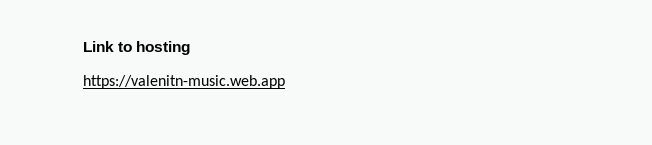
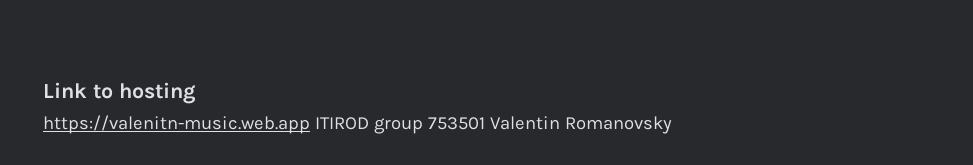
- https://valenitn-music.web.app
+ https://valenitn-music.web.app ITIROD group 753501 Valentin Romanovsky

